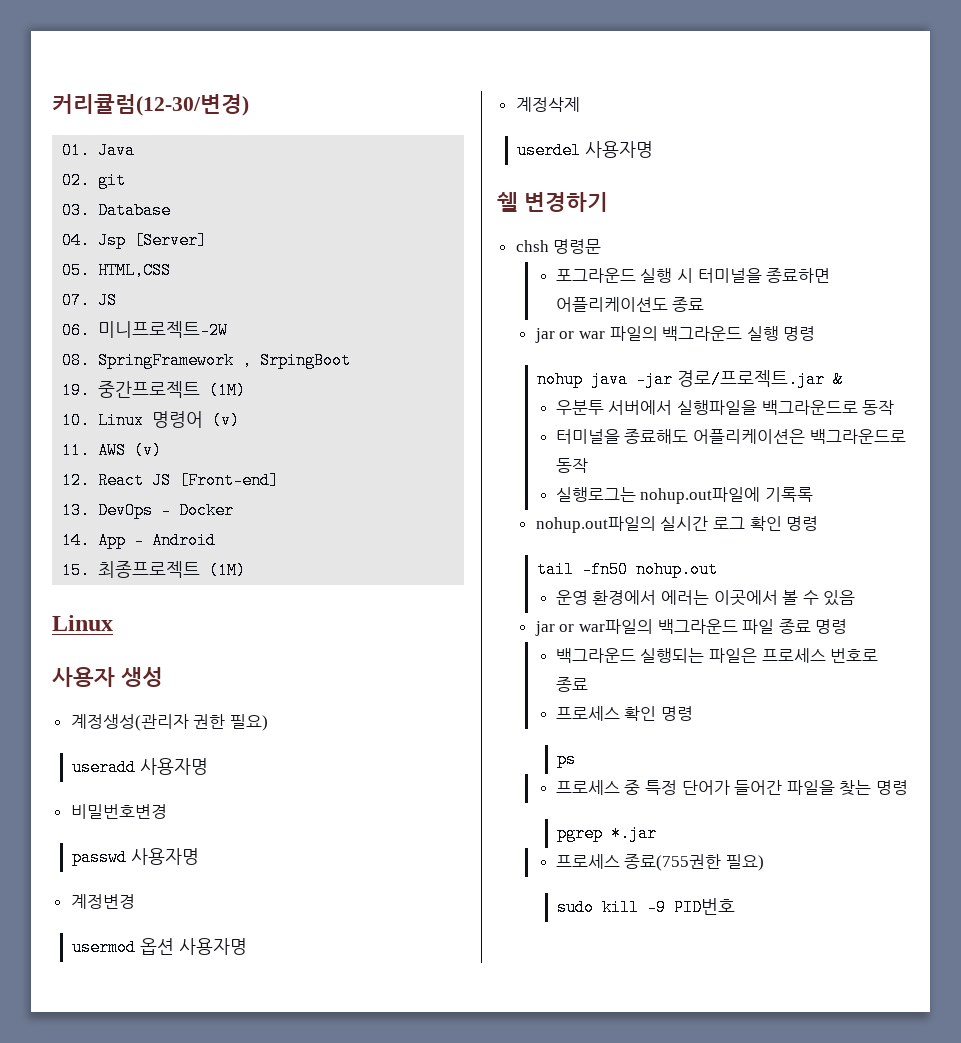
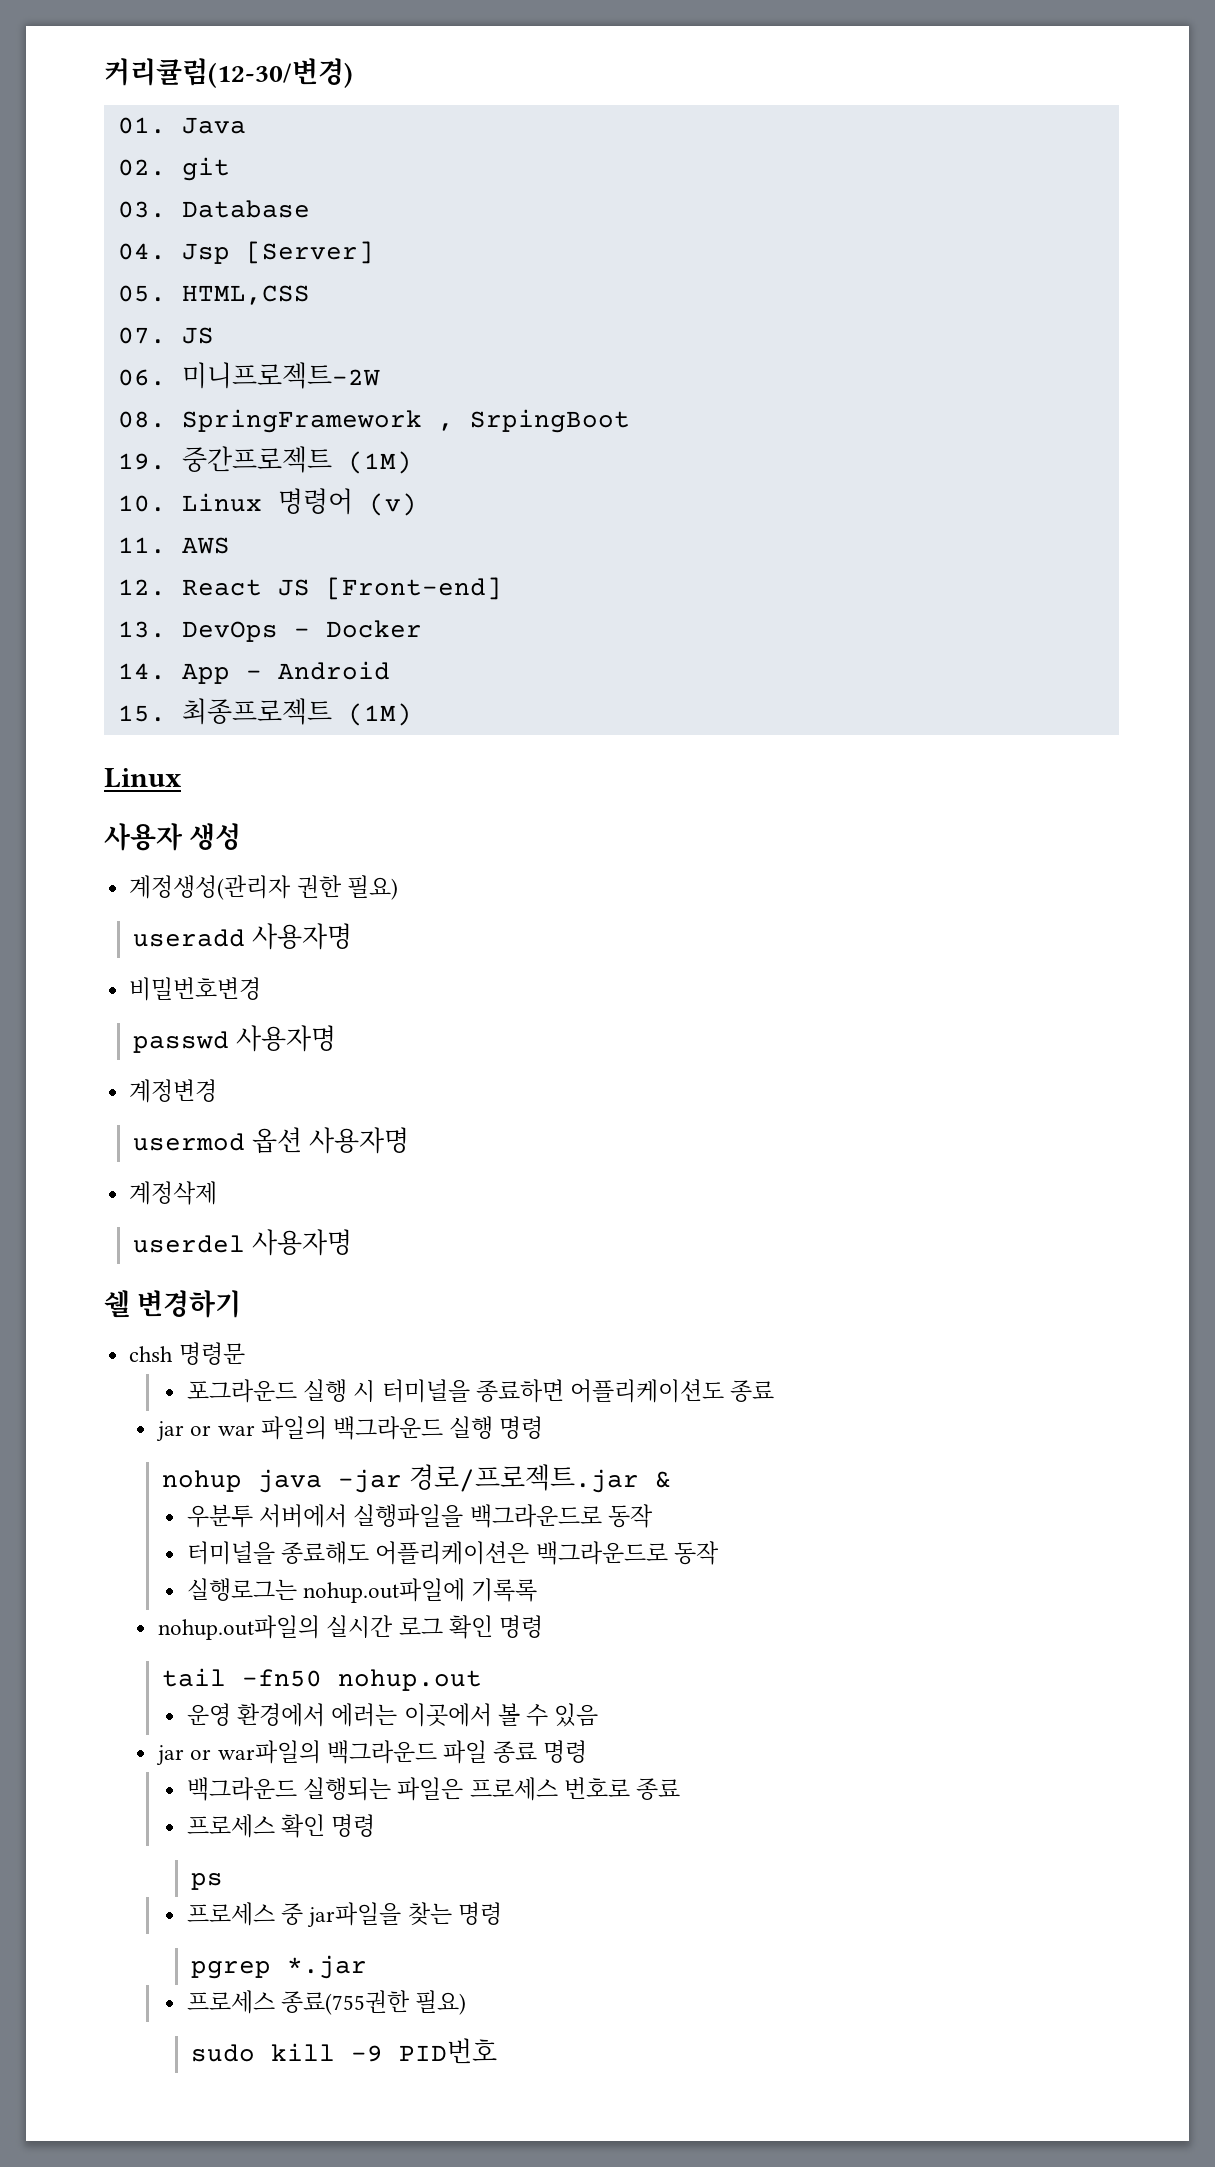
- 11. AWS (v)
+ 11. AWS
- 프로세스 중 특정 단어가 들어간 파일을 찾는 명령
+ 프로세스 중 jar파일을 찾는 명령

